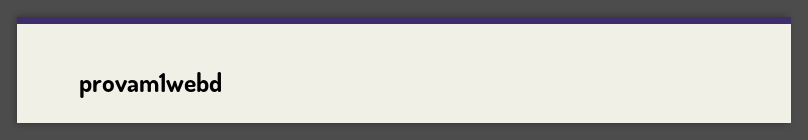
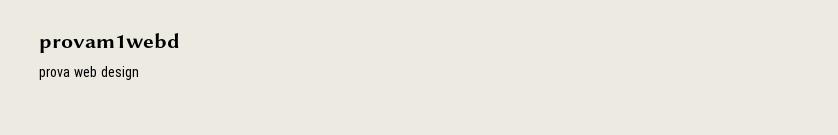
+ prova web design

